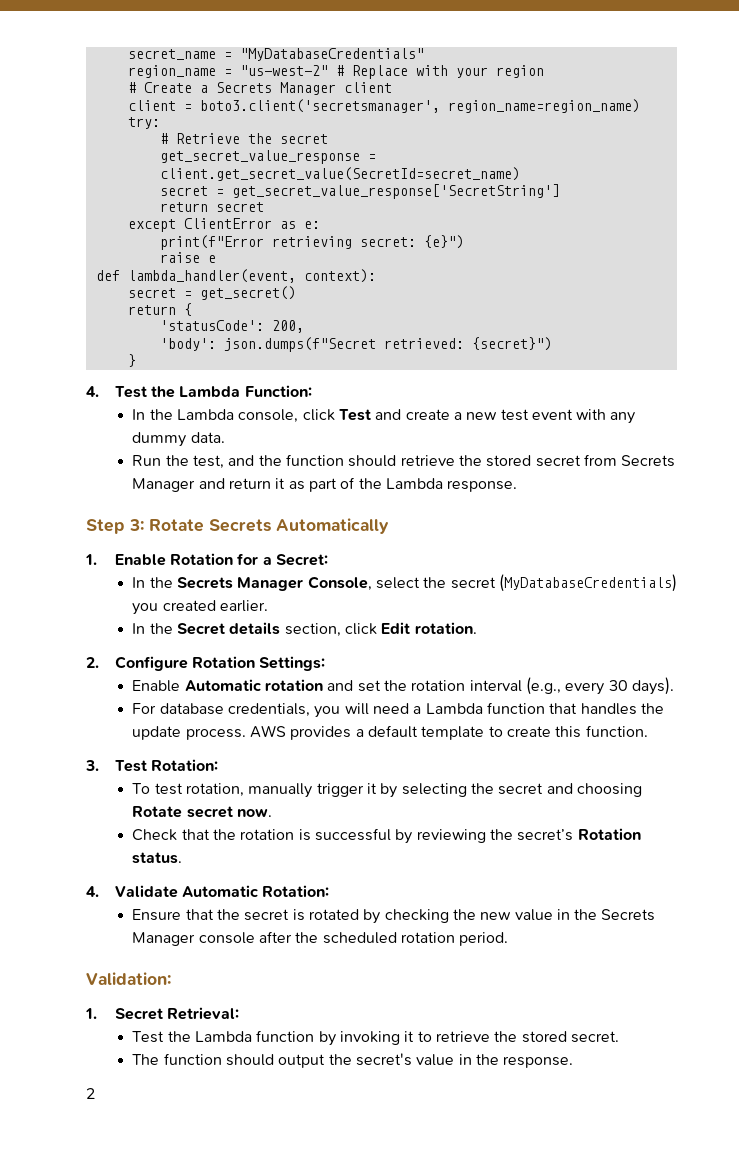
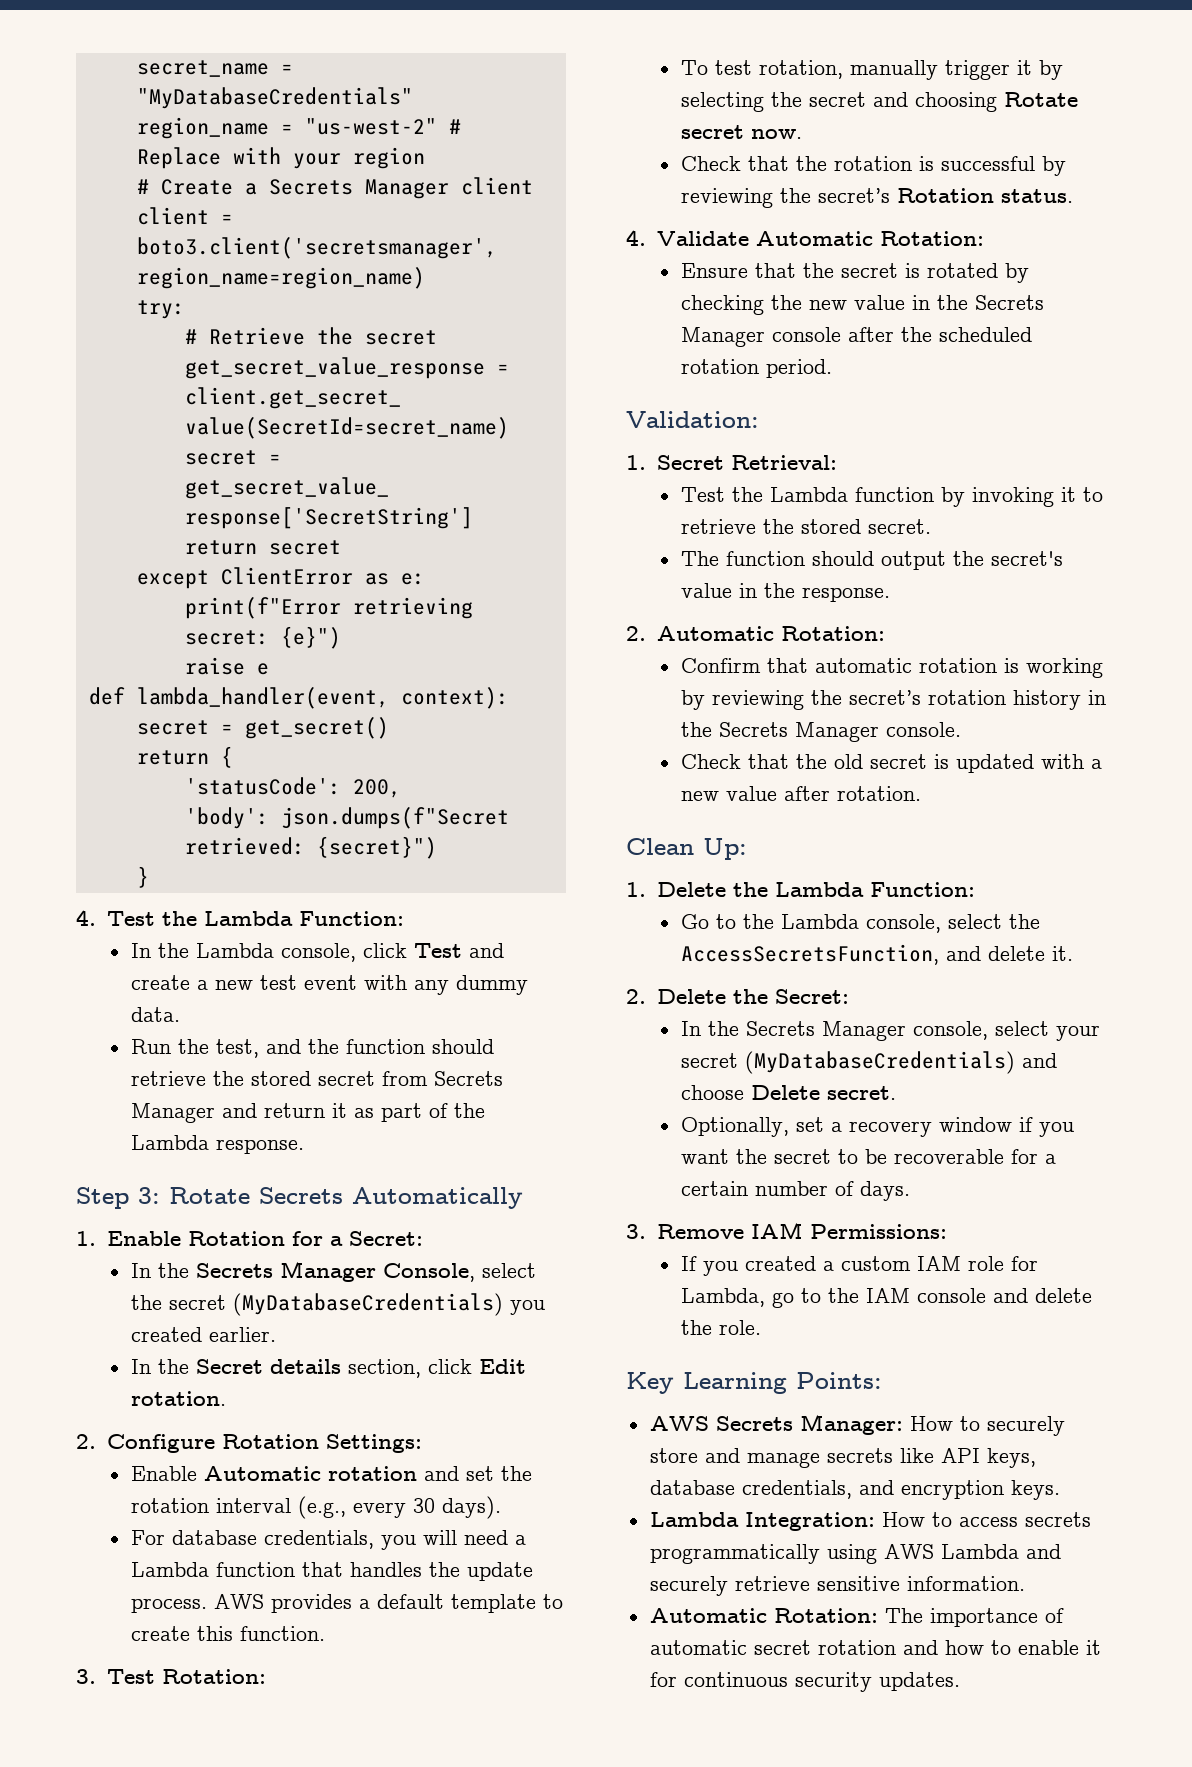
- 2
+ 2. Automatic Rotation:
+ Confirm that automatic rotation is working by reviewing the secret’s rotation history in the Secrets Manager console.
+ Check that the old secret is updated with a new value after rotation.
+ Clean Up:
+ 1. Delete the Lambda Function:
+ Go to the Lambda console, select the AccessSecretsFunction, and delete it.
+ 2. Delete the Secret:
+ In the Secrets Manager console, select your secret (MyDatabaseCredentials) and choose Delete secret.
+ Optionally, set a recovery window if you want the secret to be recoverable for a certain number of days.
+ 3. Remove IAM Permissions:
+ If you created a custom IAM role for Lambda, go to the IAM console and delete the role.
+ Key Learning Points:
+ AWS Secrets Manager: How to securely store and manage secrets like API keys, database credentials, and encryption keys.
+ Lambda Integration: How to access secrets programmatically using AWS Lambda and securely retrieve sensitive information.
+ Automatic Rotation: The importance of automatic secret rotation and how to enable it for continuous security updates.

